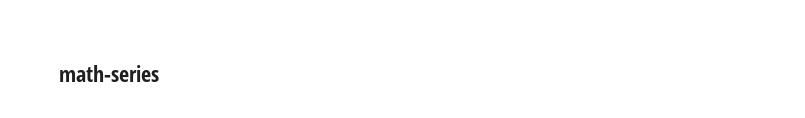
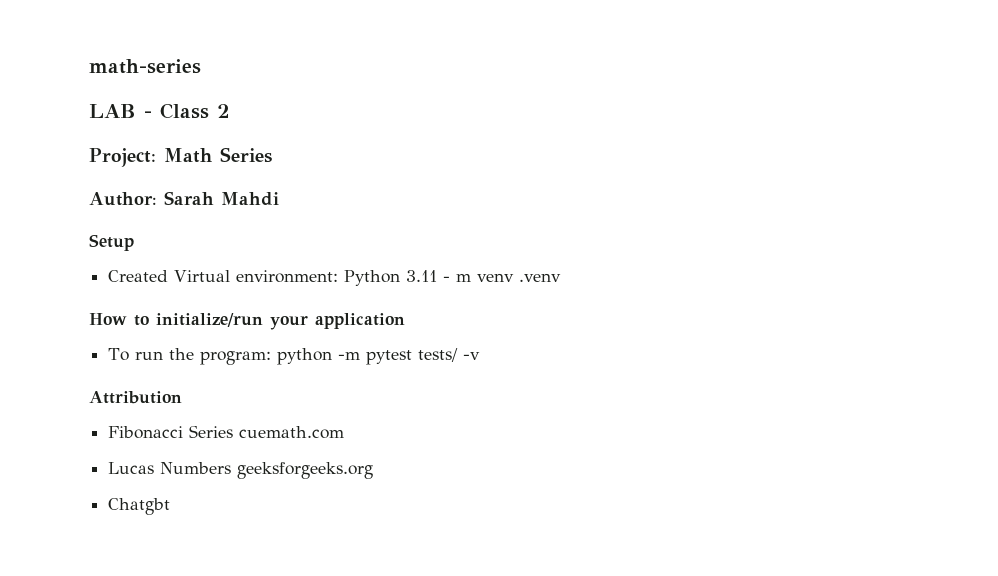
+ LAB - Class 2
+ Project: Math Series
+ Author: Sarah Mahdi
+ Setup
+ Created Virtual environment: Python 3.11 - m venv .venv
+ How to initialize/run your application
+ To run the program: python -m pytest tests/ -v
+ Attribution
+ Fibonacci Series cuemath.com
+ Lucas Numbers geeksforgeeks.org
+ Chatgbt

